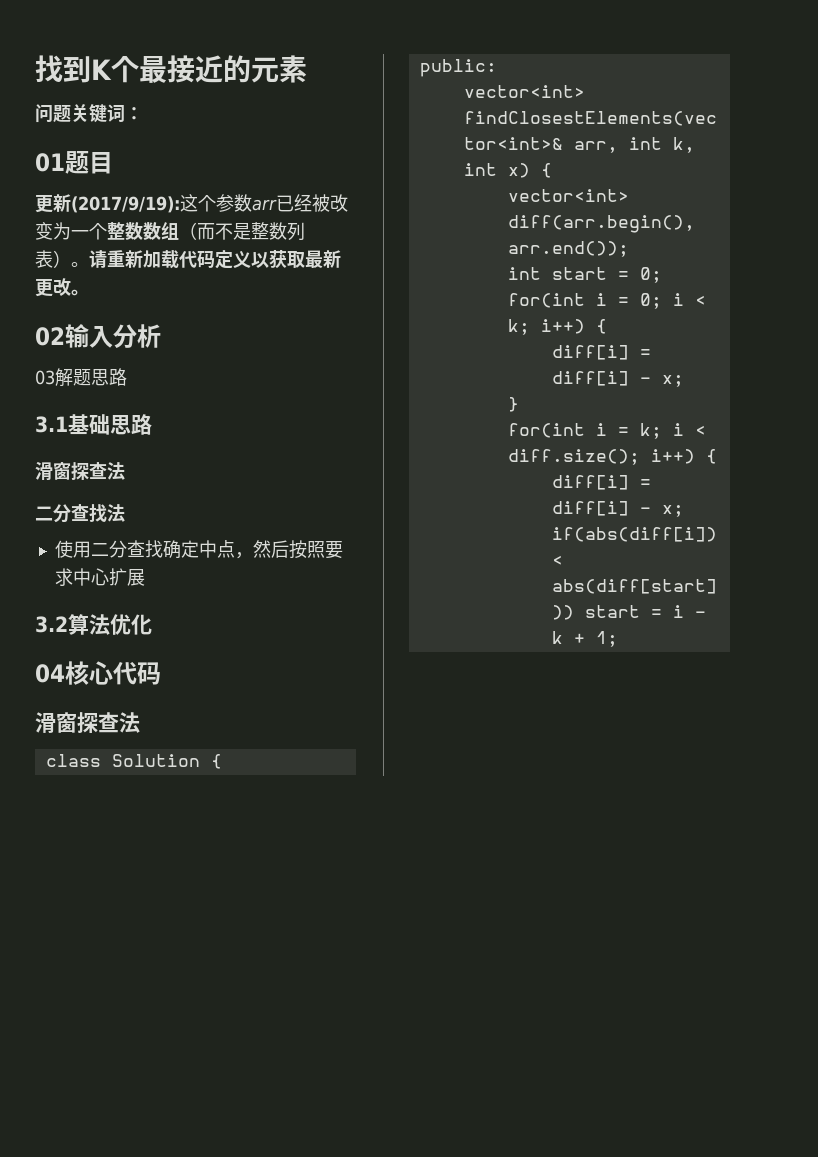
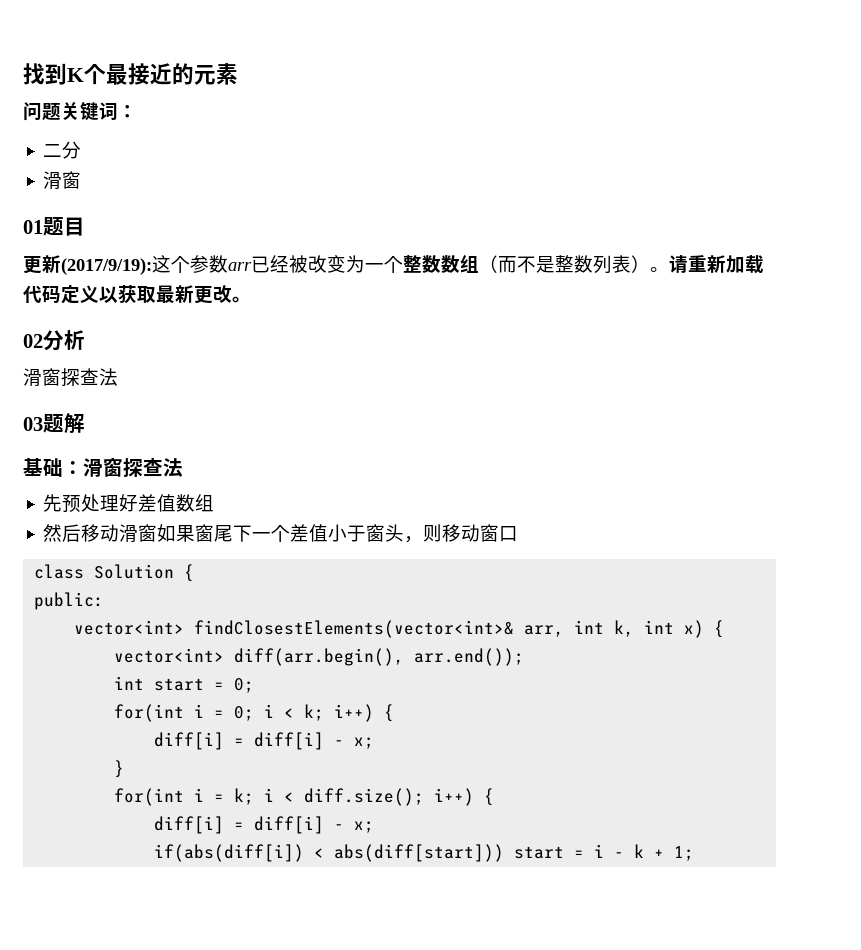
+ 二分
+ 滑窗
- 02输入分析
- 03解题思路
- 3.1基础思路
+ 02分析
  滑窗探查法
- 二分查找法
- 使用二分查找确定中点，然后按照要求中心扩展
- 3.2算法优化
- 04核心代码
- 滑窗探查法
+ 03题解
+ 基础：滑窗探查法
+ 先预处理好差值数组
+ 然后移动滑窗如果窗尾下一个差值小于窗头，则移动窗口

